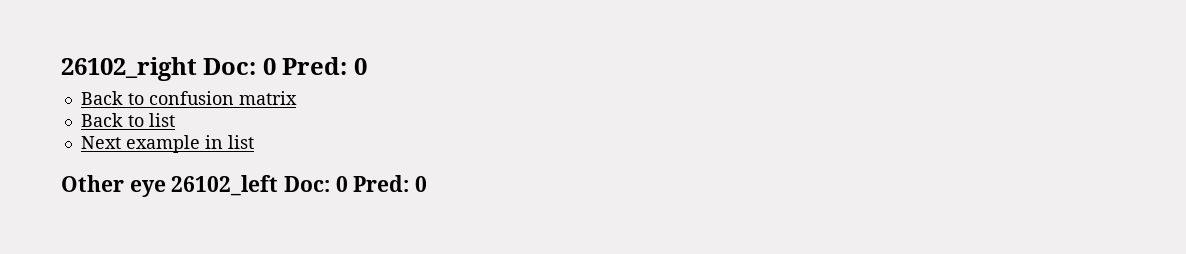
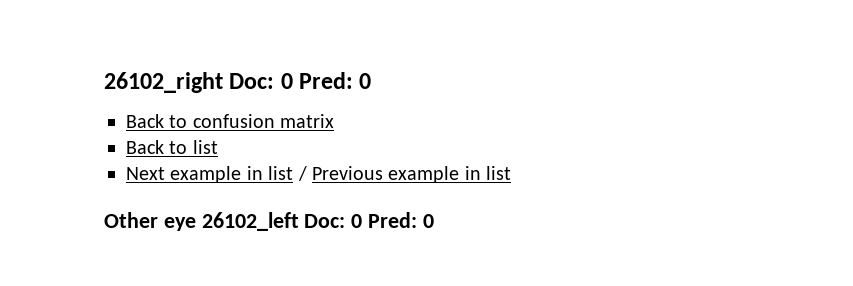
- Next example in list
+ Next example in list / Previous example in list

